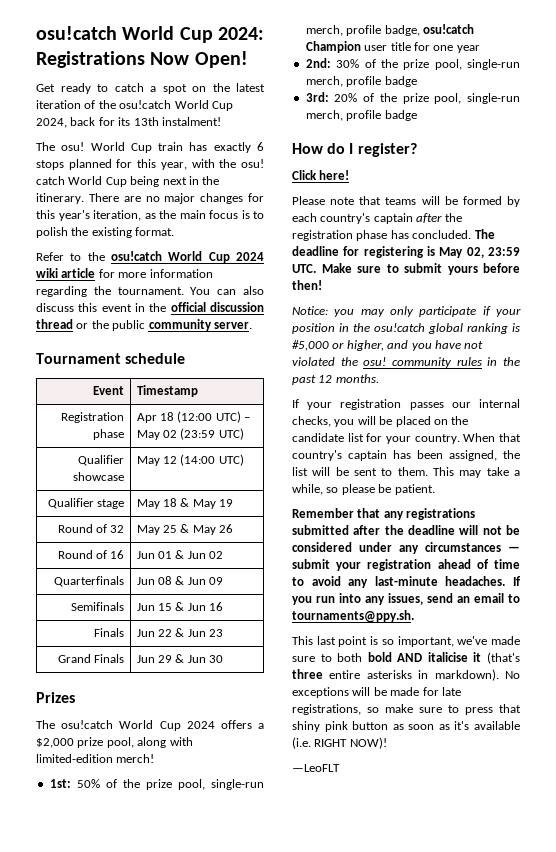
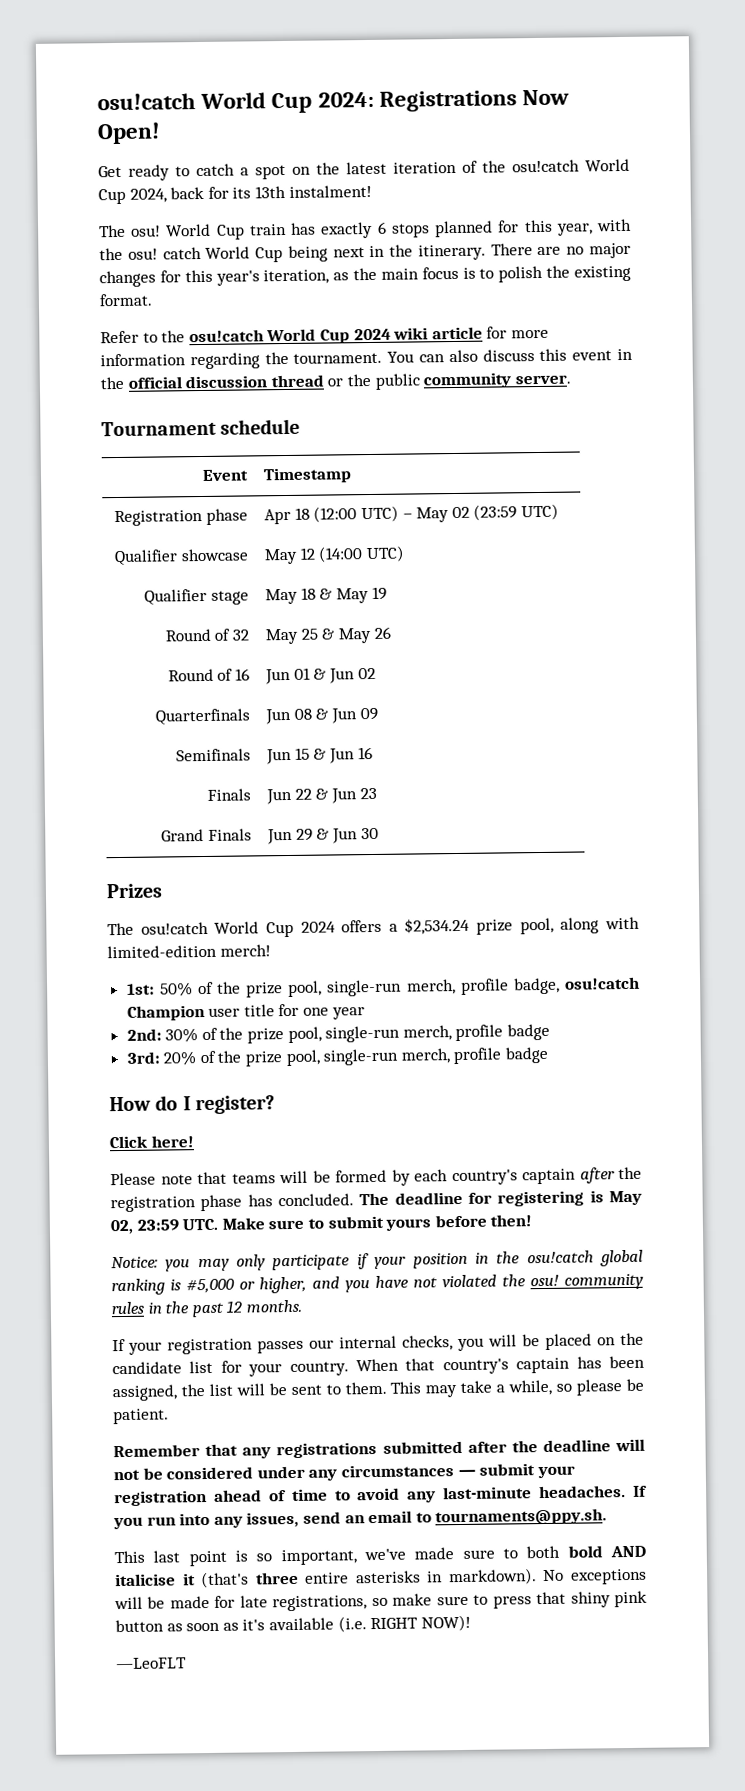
- The osu!catch World Cup 2024 offers a $2,000 prize pool, along with limited-edition merch!
+ The osu!catch World Cup 2024 offers a $2,534.24 prize pool, along with limited-edition merch!

